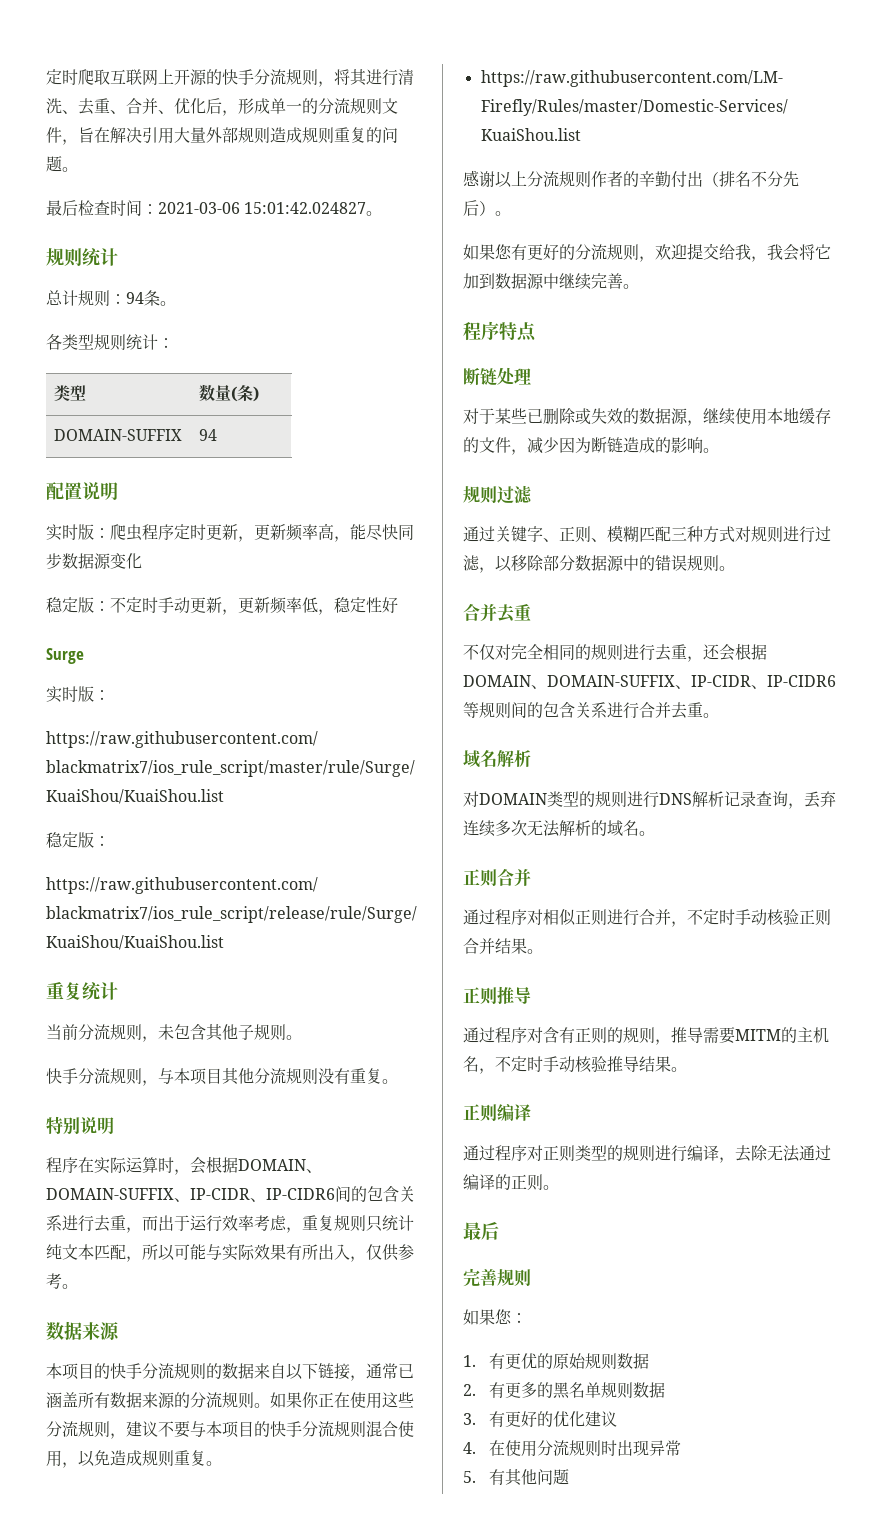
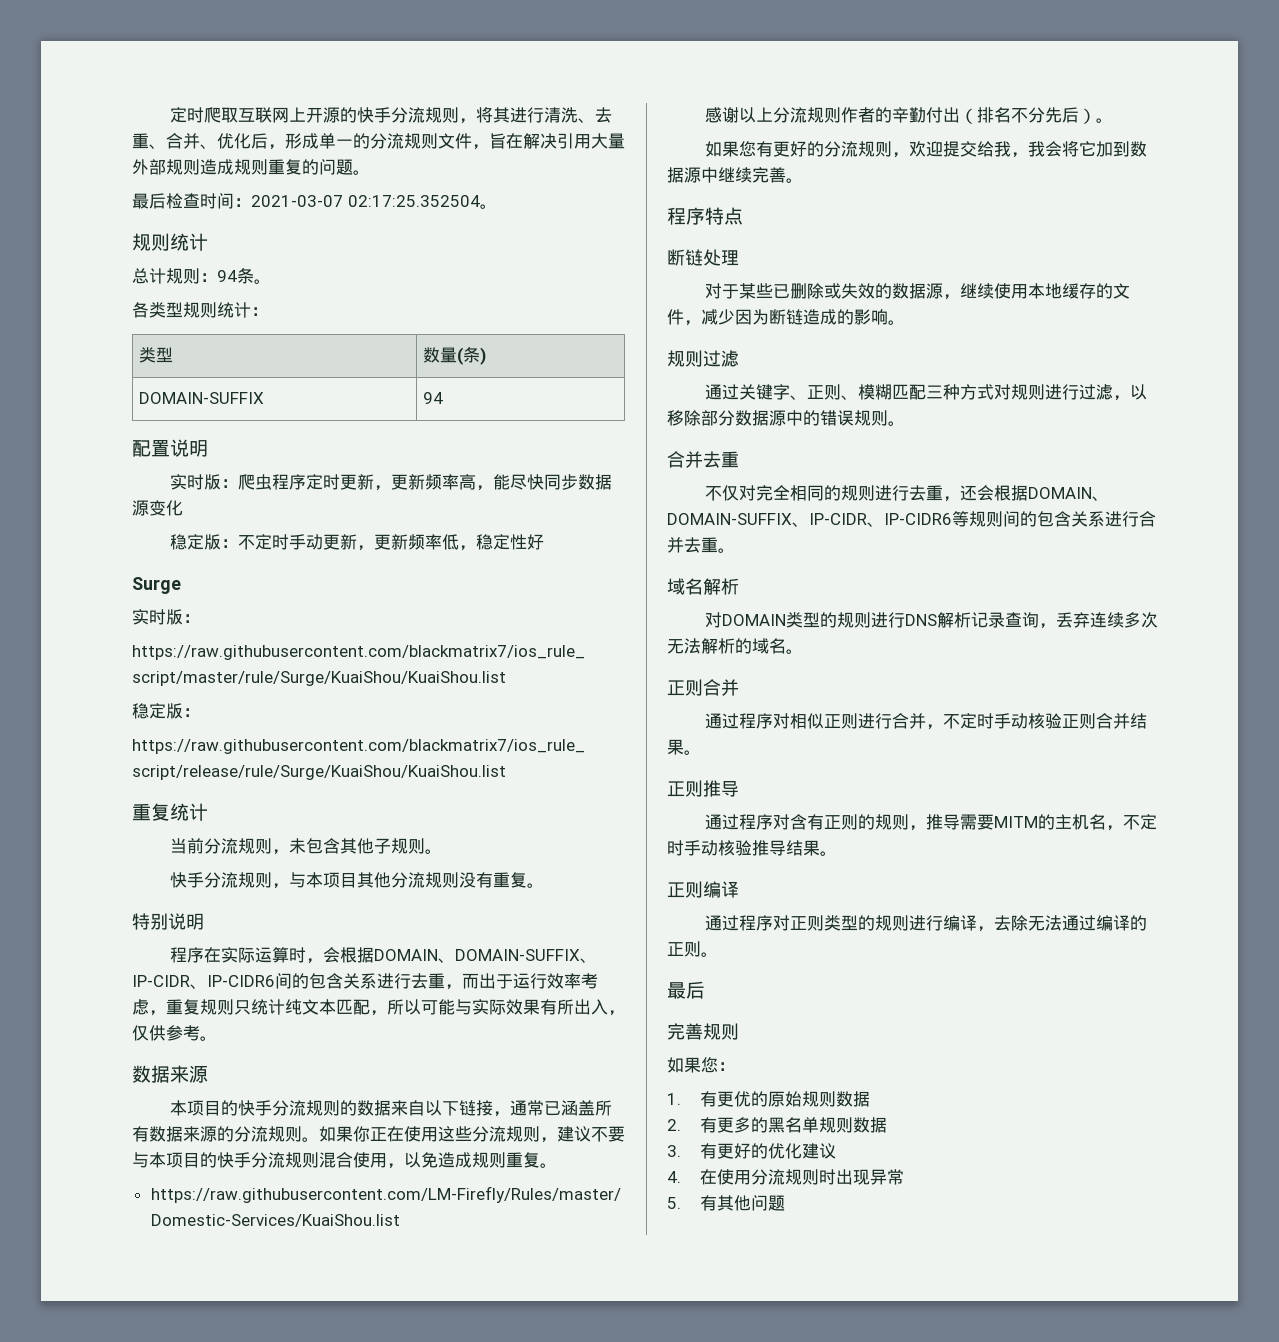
- 最后检查时间：2021-03-06 15:01:42.024827。
+ 最后检查时间：2021-03-07 02:17:25.352504。

